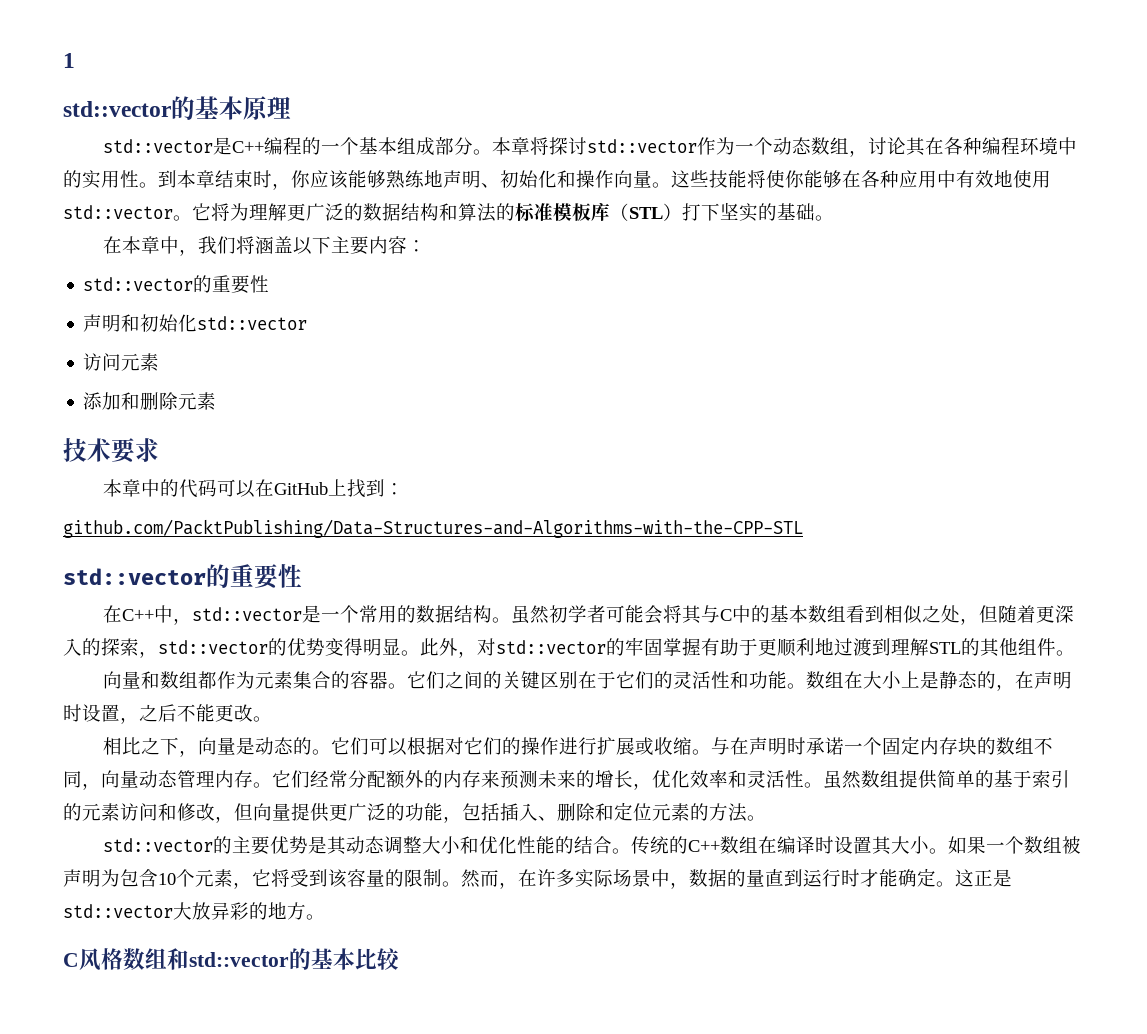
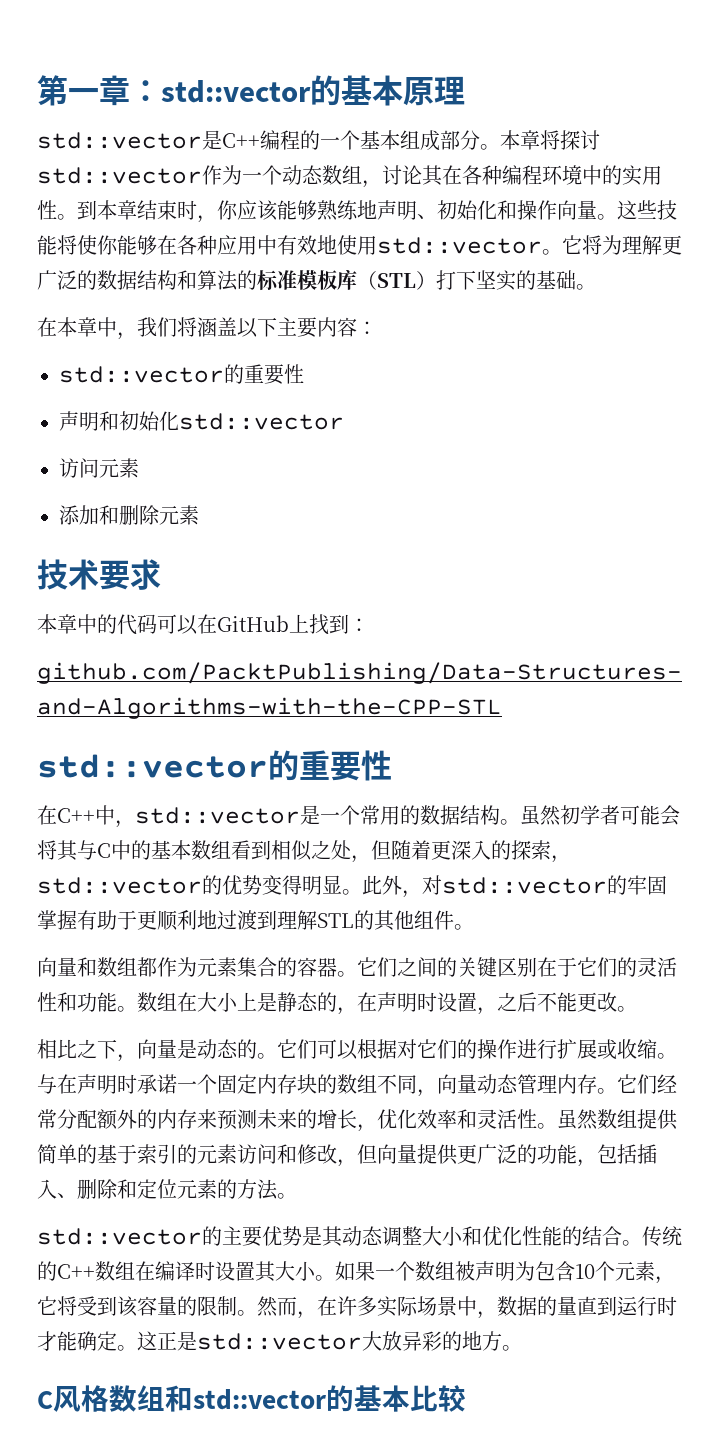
- 1
- std::vector的基本原理
+ 第一章：std::vector的基本原理

